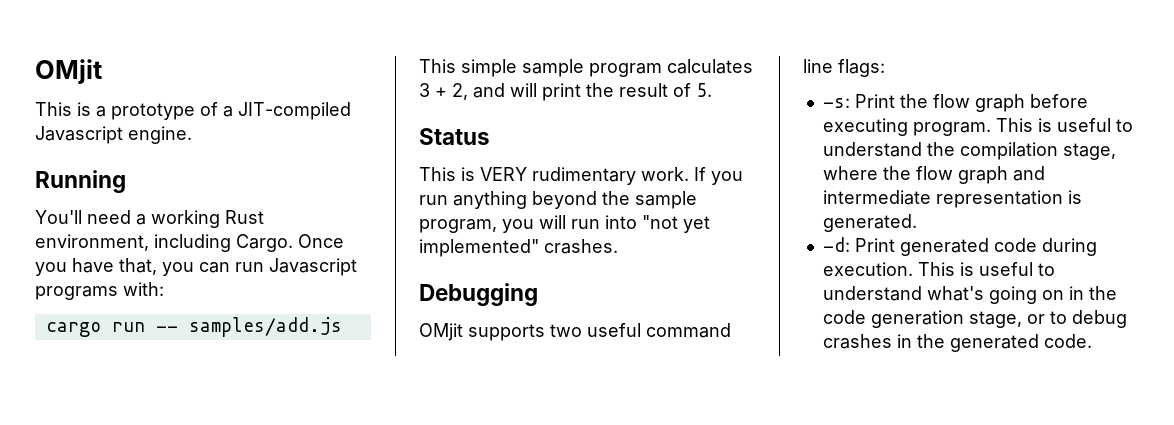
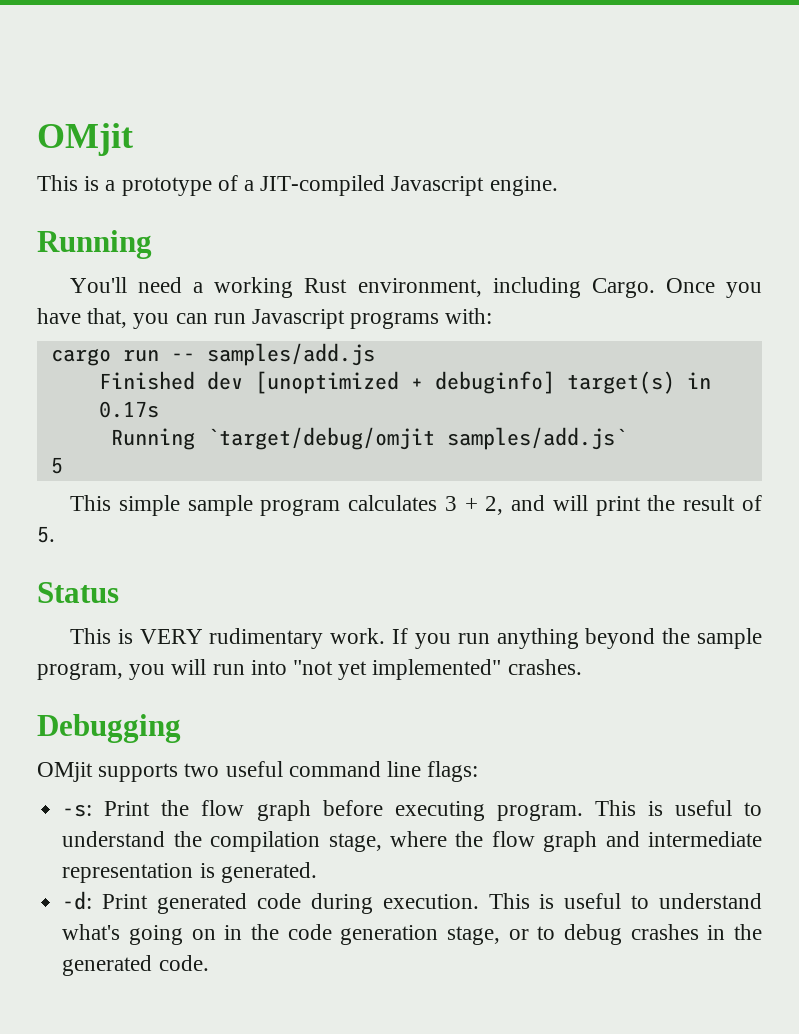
+ Finished dev [unoptimized + debuginfo] target(s) in 0.17s
+ Running `target/debug/omjit samples/add.js`
+ 5

